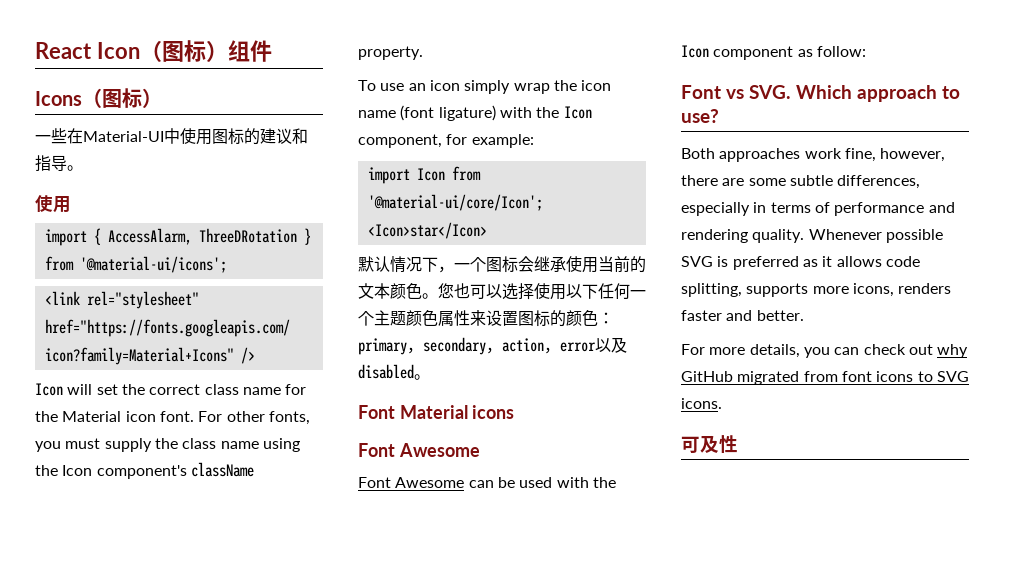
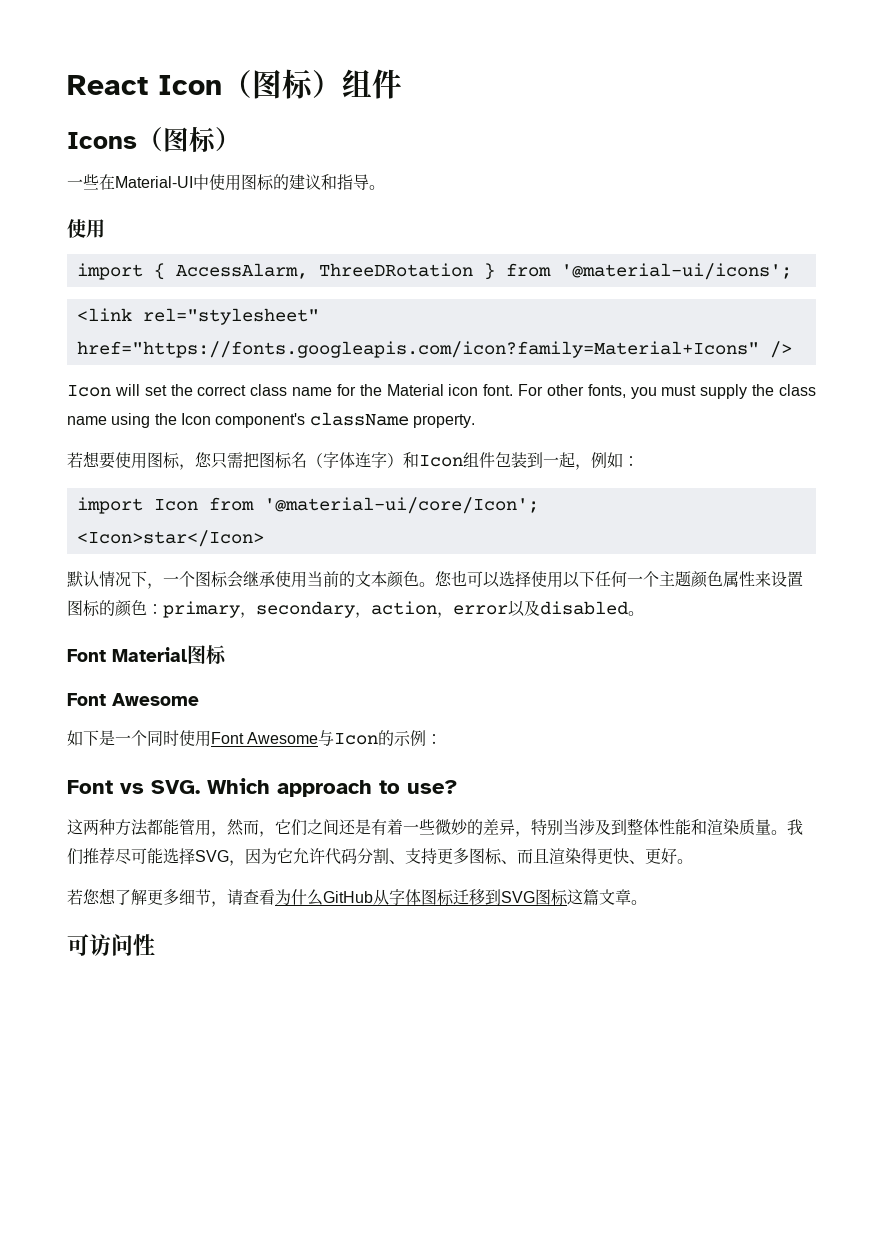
- To use an icon simply wrap the icon name (font ligature) with the Icon component, for example:
+ 若想要使用图标，您只需把图标名（字体连字）和Icon组件包装到一起，例如：
- Font Material icons
+ Font Material图标
- Font Awesome can be used with the Icon component as follow:
+ 如下是一个同时使用Font Awesome与Icon的示例：
- Both approaches work fine, however, there are some subtle differences, especially in terms of performance and rendering quality. Whenever possible SVG is preferred as it allows code splitting, supports more icons, renders faster and better.
- For more details, you can check out why GitHub migrated from font icons to SVG icons.
- 可及性
+ 这两种方法都能管用，然而，它们之间还是有着一些微妙的差异，特别当涉及到整体性能和渲染质量。我们推荐尽可能选择SVG，因为它允许代码分割、支持更多图标、而且渲染得更快、更好。
+ 若您想了解更多细节，请查看为什么GitHub从字体图标迁移到SVG图标这篇文章。
+ 可访问性

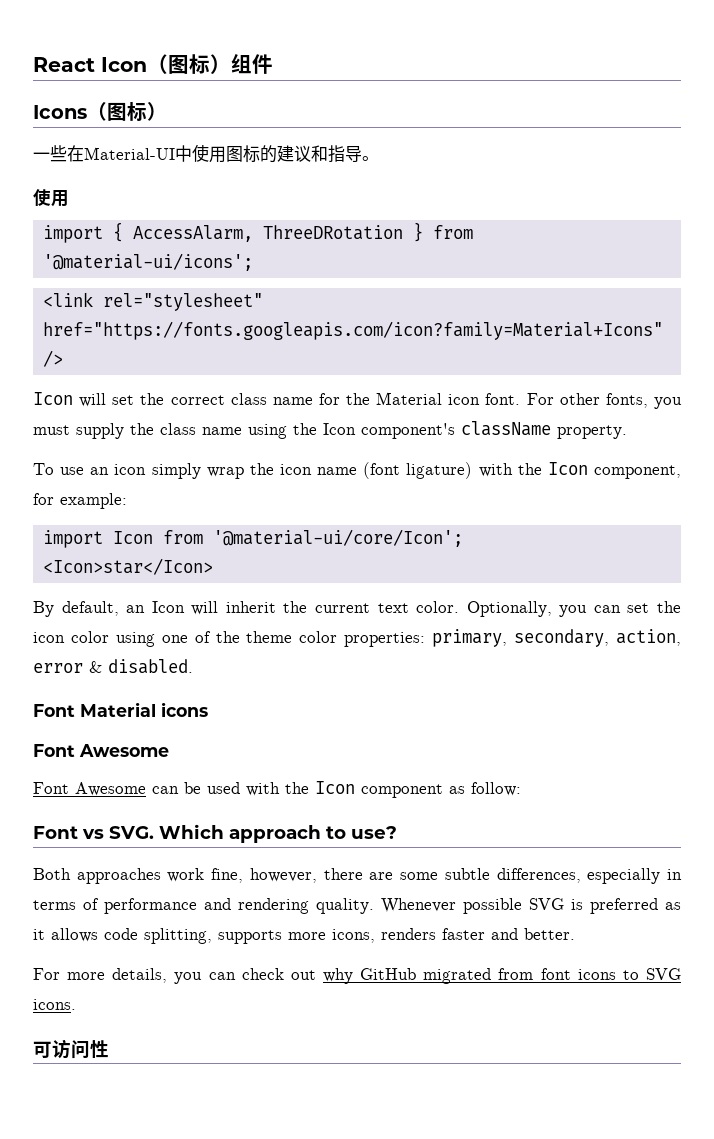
- 若想要使用图标，您只需把图标名（字体连字）和Icon组件包装到一起，例如：
+ To use an icon simply wrap the icon name (font ligature) with the Icon component, for example:
- 默认情况下，一个图标会继承使用当前的文本颜色。您也可以选择使用以下任何一个主题颜色属性来设置图标的颜色：primary，secondary，action，error以及disabled。
+ By default, an Icon will inherit the current text color. Optionally, you can set the icon color using one of the theme color properties: primary, secondary, action, error & disabled.
- Font Material图标
+ Font Material icons
- 如下是一个同时使用Font Awesome与Icon的示例：
+ Font Awesome can be used with the Icon component as follow:
- 这两种方法都能管用，然而，它们之间还是有着一些微妙的差异，特别当涉及到整体性能和渲染质量。我们推荐尽可能选择SVG，因为它允许代码分割、支持更多图标、而且渲染得更快、更好。
- 若您想了解更多细节，请查看为什么GitHub从字体图标迁移到SVG图标这篇文章。
+ Both approaches work fine, however, there are some subtle differences, especially in terms of performance and rendering quality. Whenever possible SVG is preferred as it allows code splitting, supports more icons, renders faster and better.
+ For more details, you can check out why GitHub migrated from font icons to SVG icons.

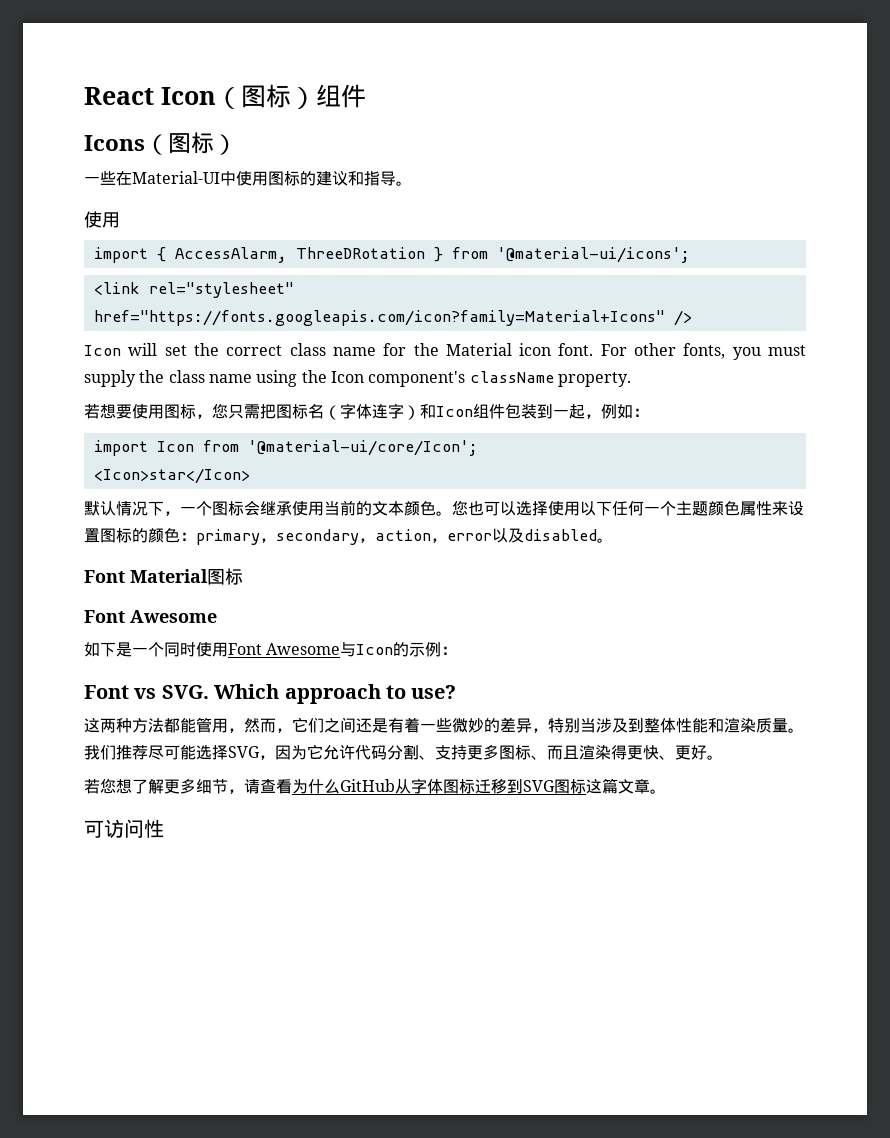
- To use an icon simply wrap the icon name (font ligature) with the Icon component, for example:
+ 若想要使用图标，您只需把图标名（字体连字）和Icon组件包装到一起，例如：
- By default, an Icon will inherit the current text color. Optionally, you can set the icon color using one of the theme color properties: primary, secondary, action, error & disabled.
+ 默认情况下，一个图标会继承使用当前的文本颜色。您也可以选择使用以下任何一个主题颜色属性来设置图标的颜色：primary，secondary，action，error以及disabled。
- Font Material icons
+ Font Material图标
- Font Awesome can be used with the Icon component as follow:
+ 如下是一个同时使用Font Awesome与Icon的示例：
- Both approaches work fine, however, there are some subtle differences, especially in terms of performance and rendering quality. Whenever possible SVG is preferred as it allows code splitting, supports more icons, renders faster and better.
- For more details, you can check out why GitHub migrated from font icons to SVG icons.
+ 这两种方法都能管用，然而，它们之间还是有着一些微妙的差异，特别当涉及到整体性能和渲染质量。我们推荐尽可能选择SVG，因为它允许代码分割、支持更多图标、而且渲染得更快、更好。
+ 若您想了解更多细节，请查看为什么GitHub从字体图标迁移到SVG图标这篇文章。

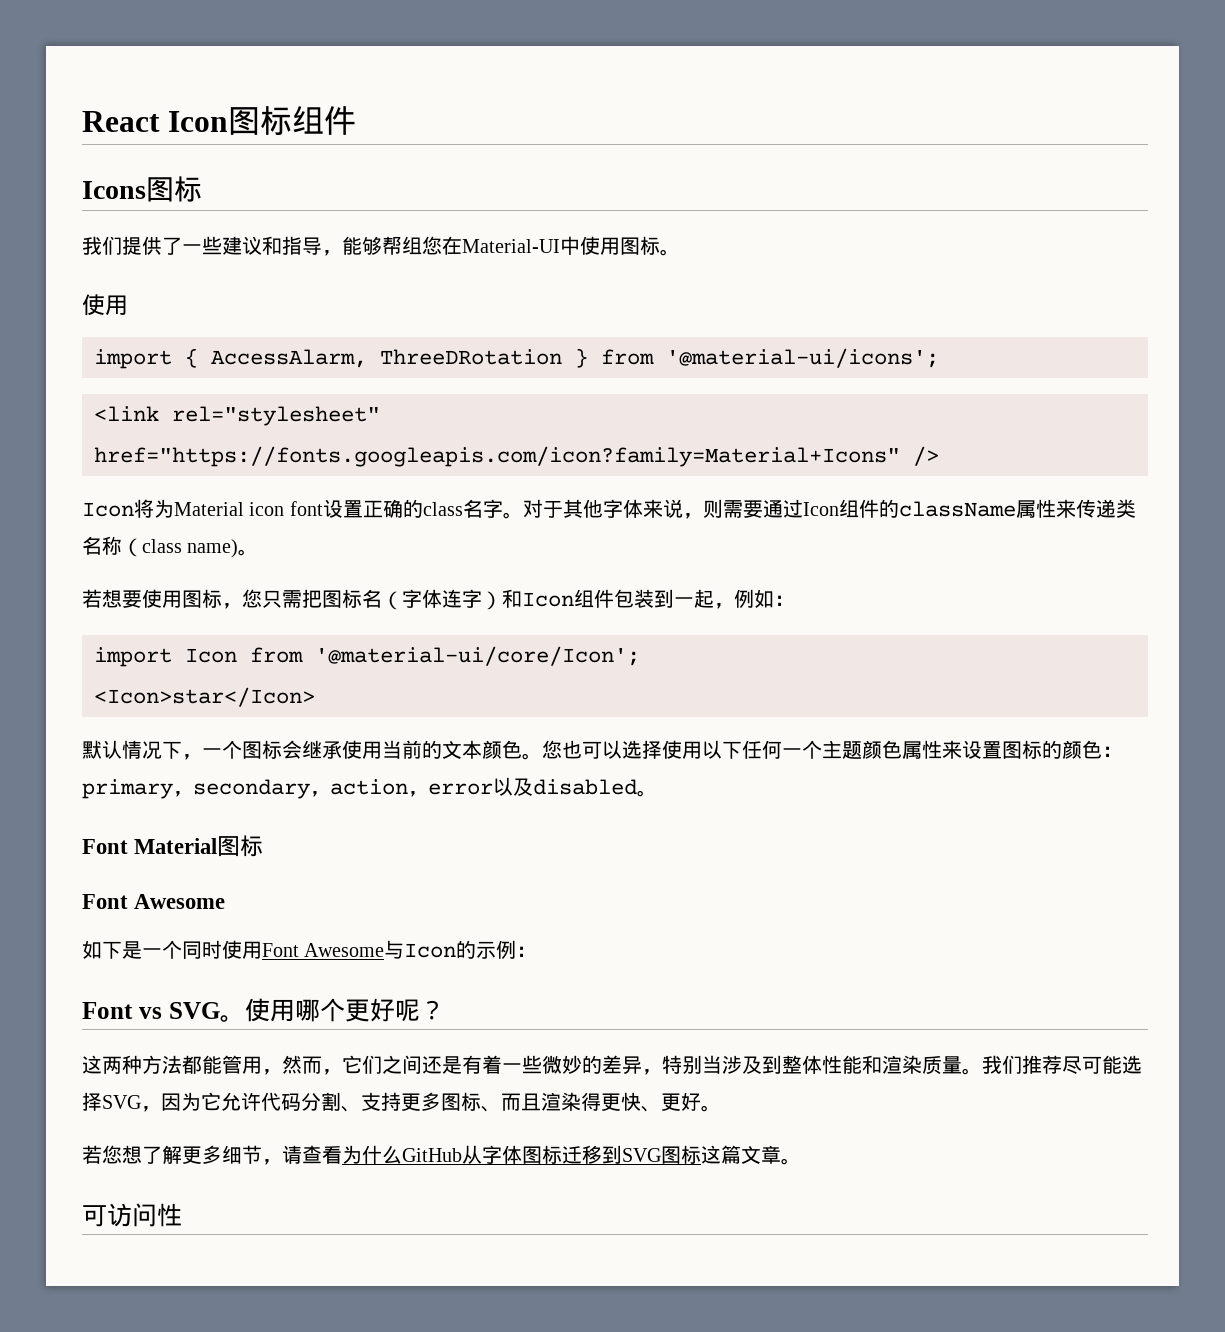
- React Icon（图标）组件
+ React Icon图标组件
- Icons（图标）
- 一些在Material-UI中使用图标的建议和指导。
+ Icons图标
+ 我们提供了一些建议和指导，能够帮组您在Material-UI中使用图标。
- Icon will set the correct class name for the Material icon font. For other fonts, you must supply the class name using the Icon component's className property.
+ Icon将为Material icon font设置正确的class名字。对于其他字体来说，则需要通过Icon组件的className属性来传递类名称（class name)。
- Font vs SVG. Which approach to use?
+ Font vs SVG。使用哪个更好呢？

